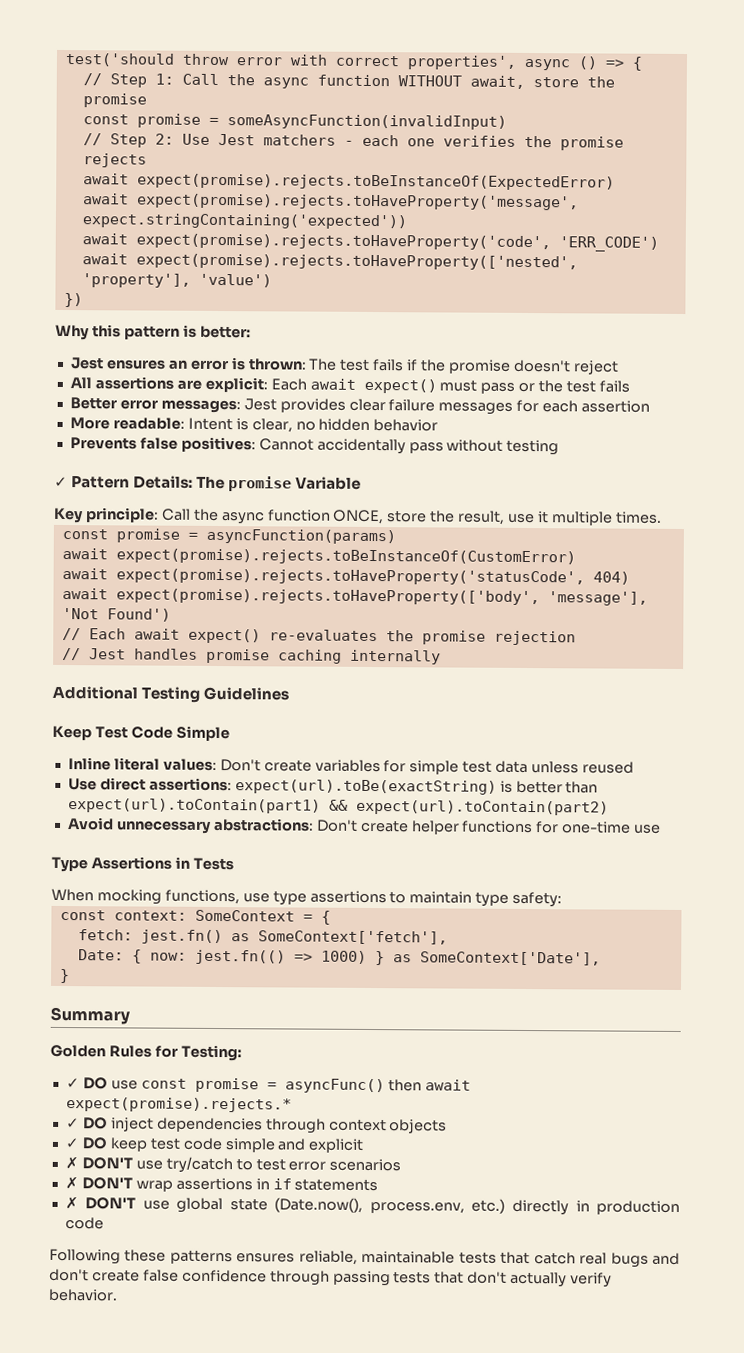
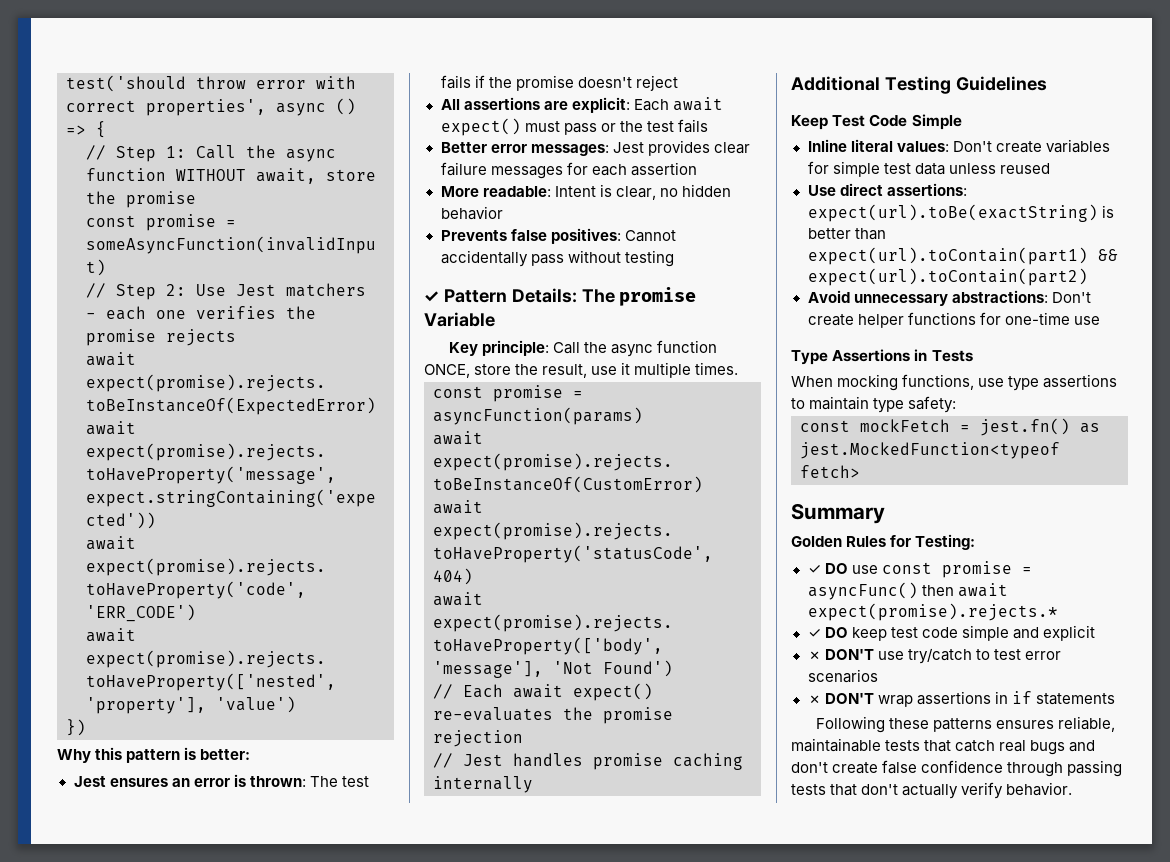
- const context: SomeContext = {
- fetch: jest.fn() as SomeContext['fetch'],
- Date: { now: jest.fn(() => 1000) } as SomeContext['Date'],
- }
+ const mockFetch = jest.fn() as jest.MockedFunction<typeof fetch>
- ✓ DO inject dependencies through context objects
- ✗ DON'T use global state (Date.now(), process.env, etc.) directly in production code

